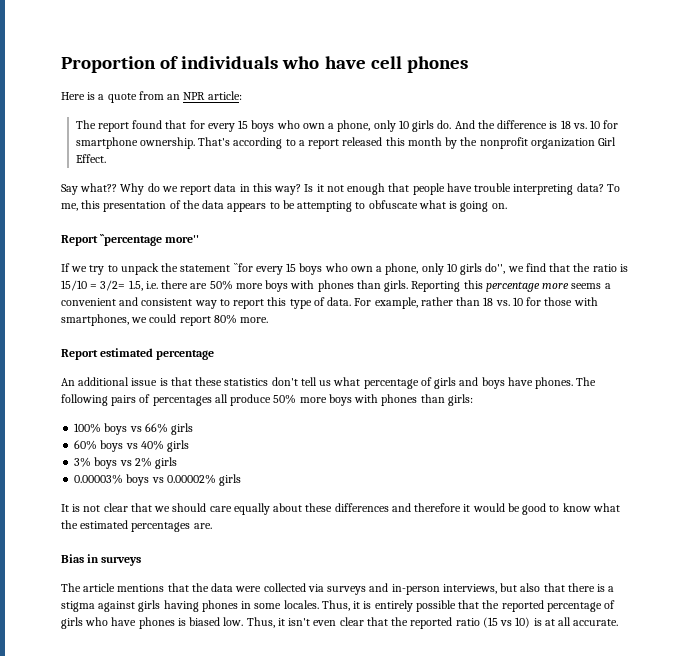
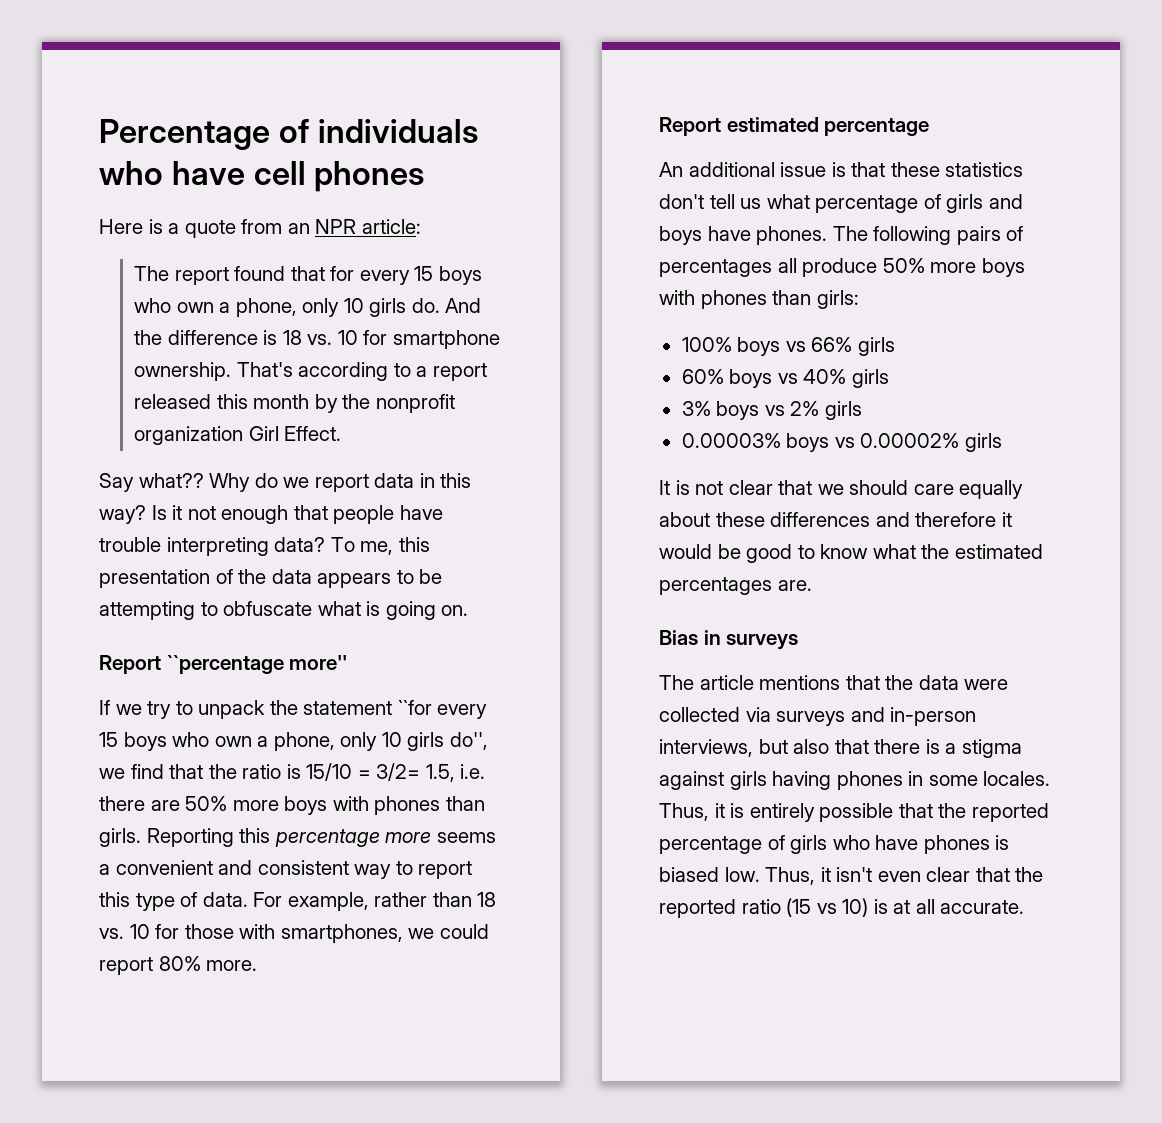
- Proportion of individuals who have cell phones
+ Percentage of individuals who have cell phones

